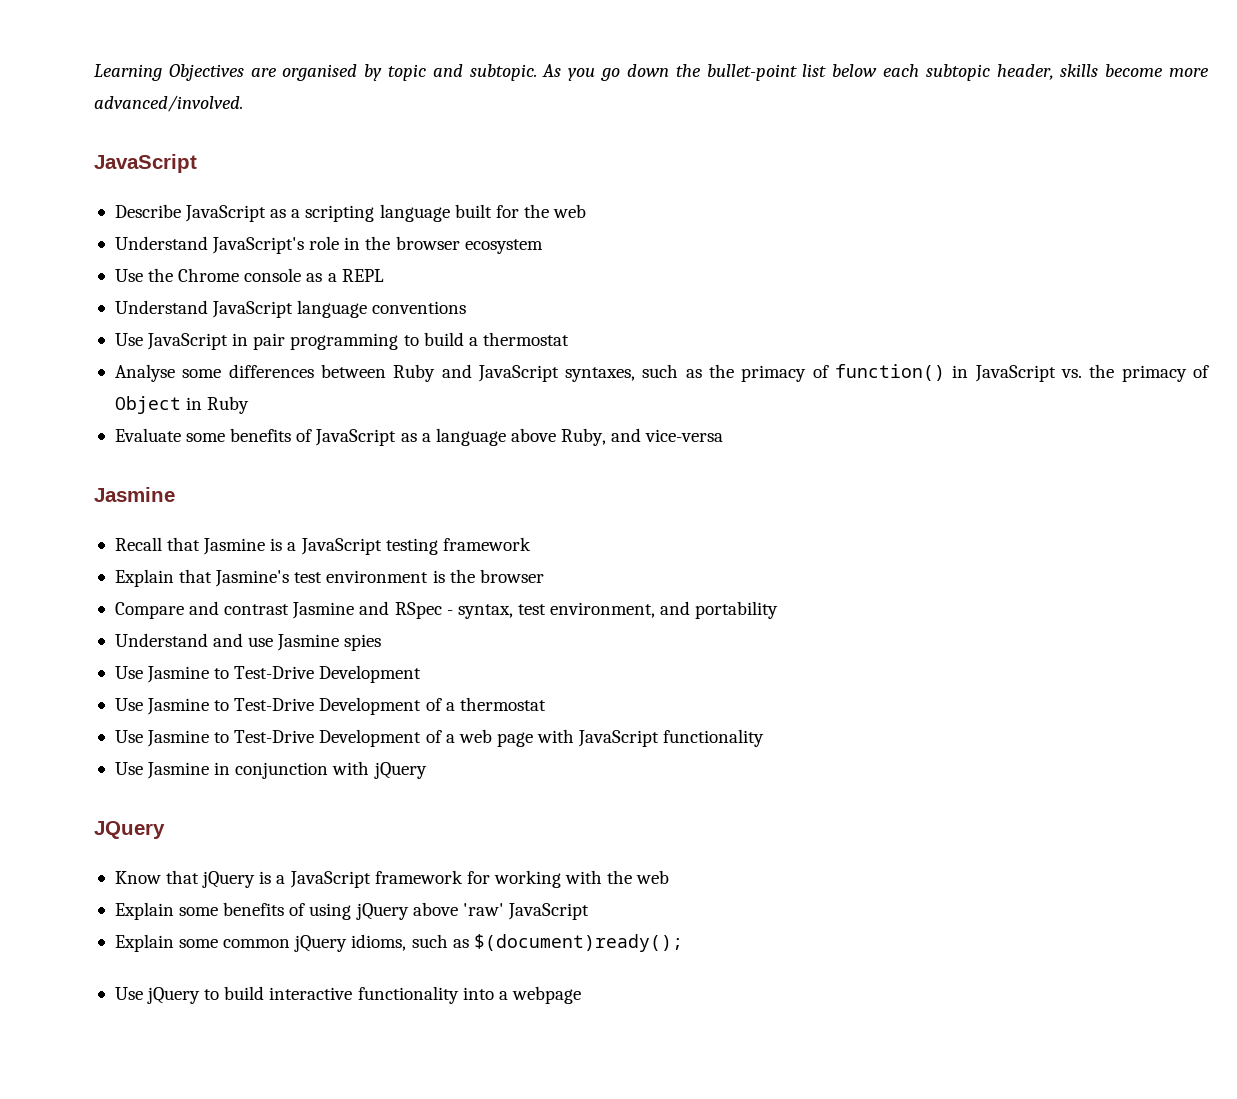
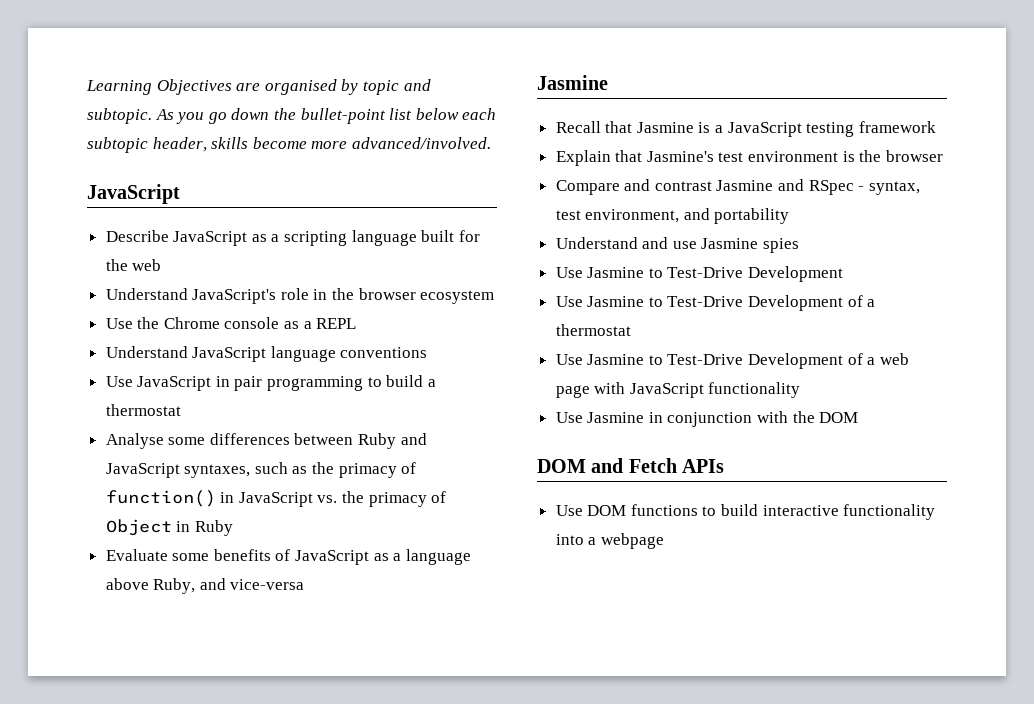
- Use Jasmine in conjunction with jQuery
- JQuery
- Know that jQuery is a JavaScript framework for working with the web
- Explain some benefits of using jQuery above 'raw' JavaScript
- Explain some common jQuery idioms, such as $(document)ready();
- Use jQuery to build interactive functionality into a webpage
+ Use Jasmine in conjunction with the DOM
+ DOM and Fetch APIs
+ Use DOM functions to build interactive functionality into a webpage

